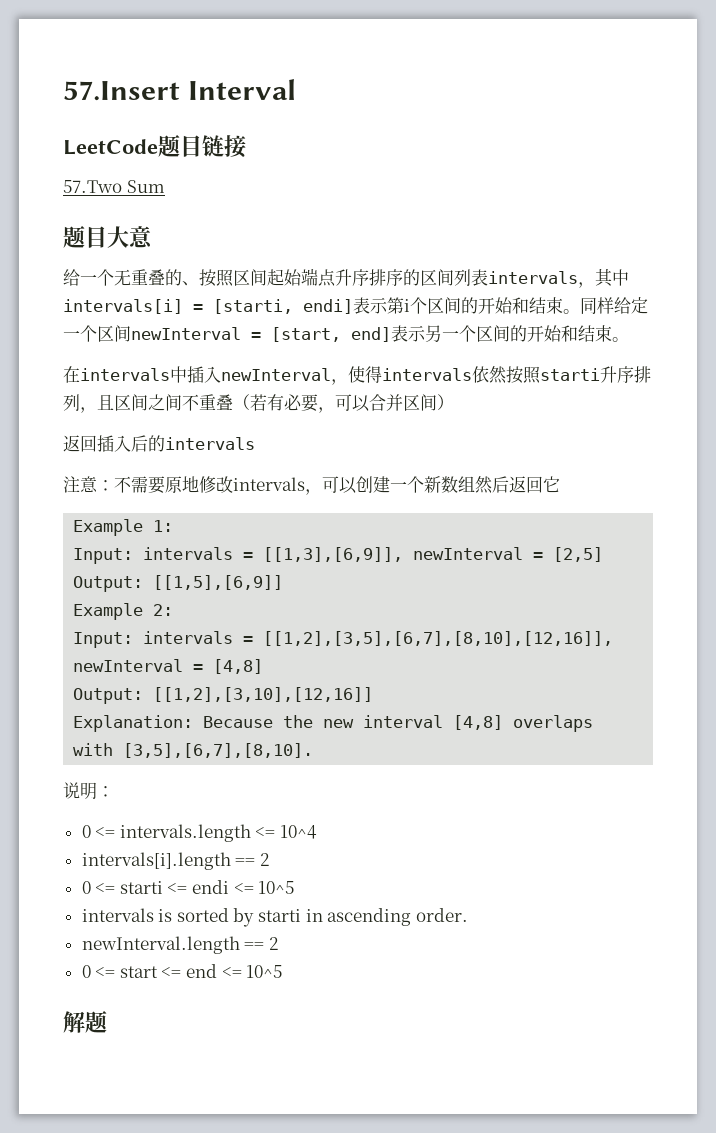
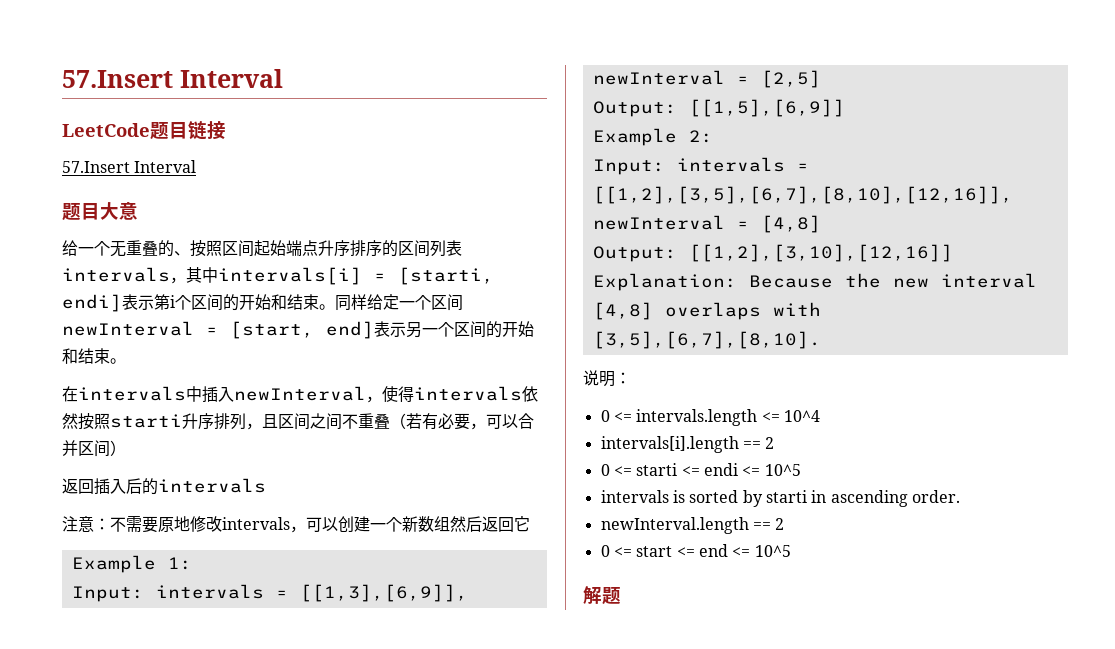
  LeetCode题目链接
- 57.Two Sum
+ 57.Insert Interval

